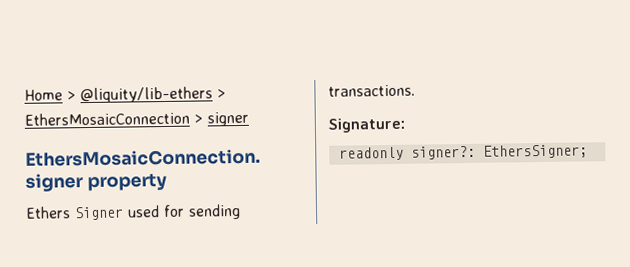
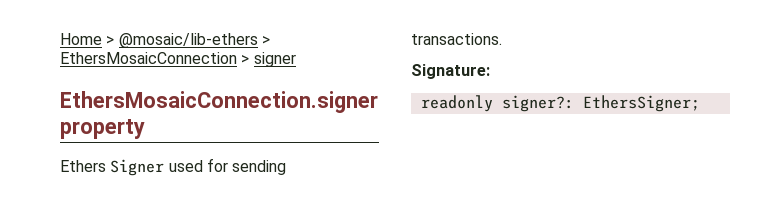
- Home > @liquity/lib-ethers > EthersMosaicConnection > signer
+ Home > @mosaic/lib-ethers > EthersMosaicConnection > signer

